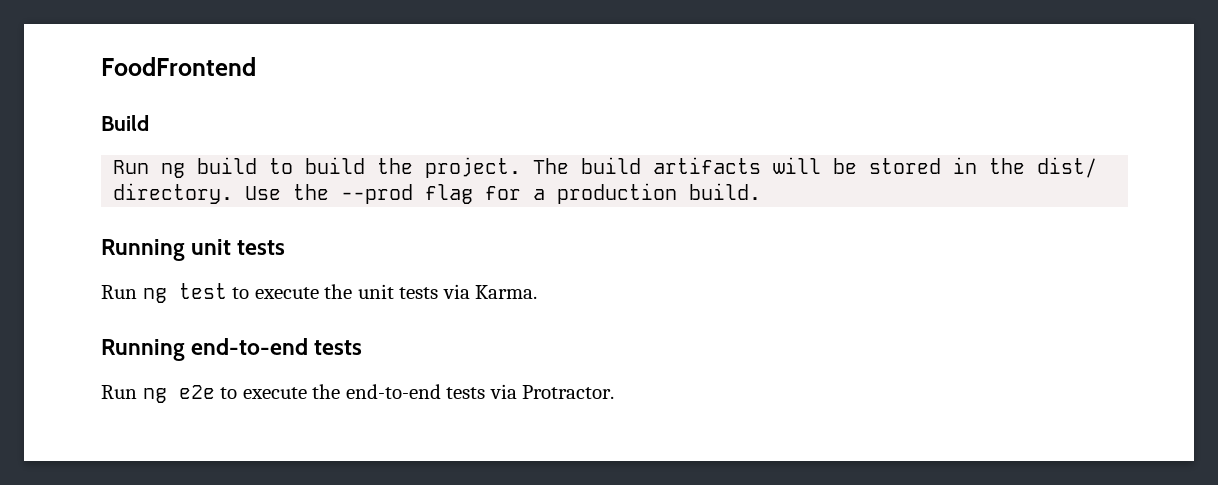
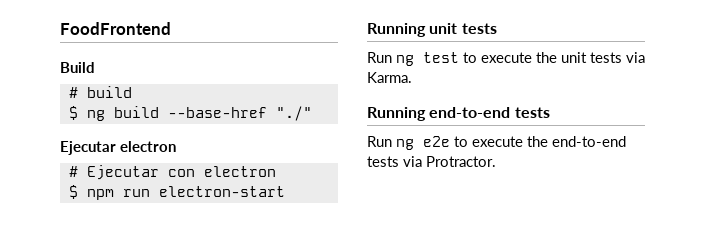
- Run ng build to build the project. The build artifacts will be stored in the dist/ directory. Use the --prod flag for a production build.
+ # build
+ $ ng build --base-href "./"
+ Ejecutar electron
+ # Ejecutar con electron
+ $ npm run electron-start

